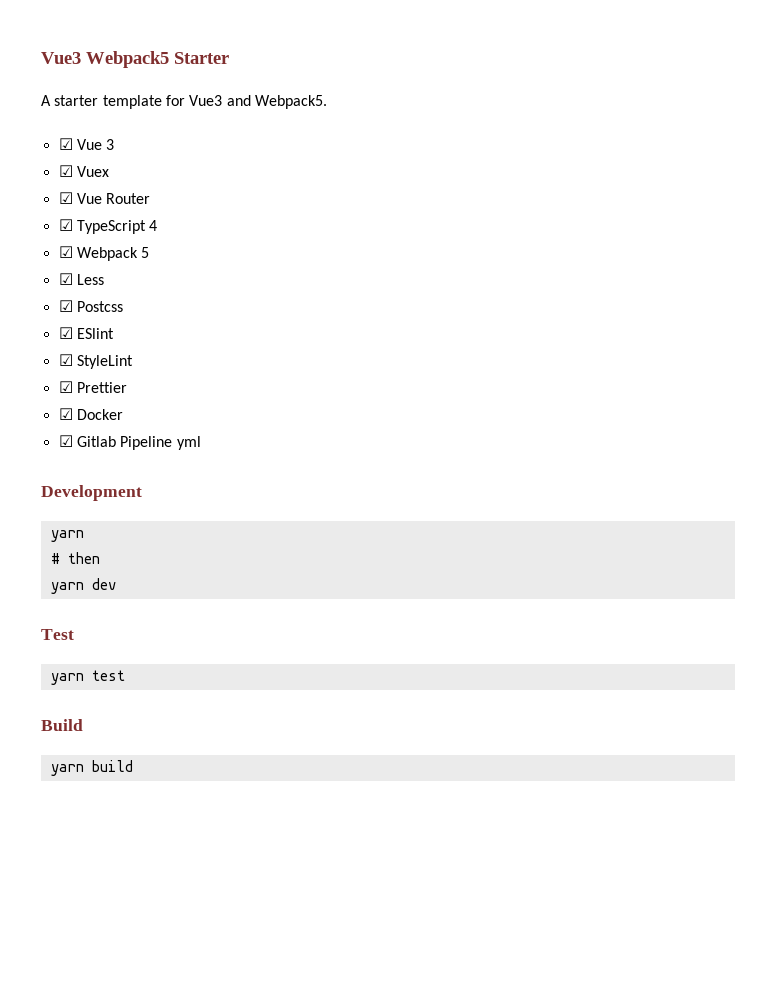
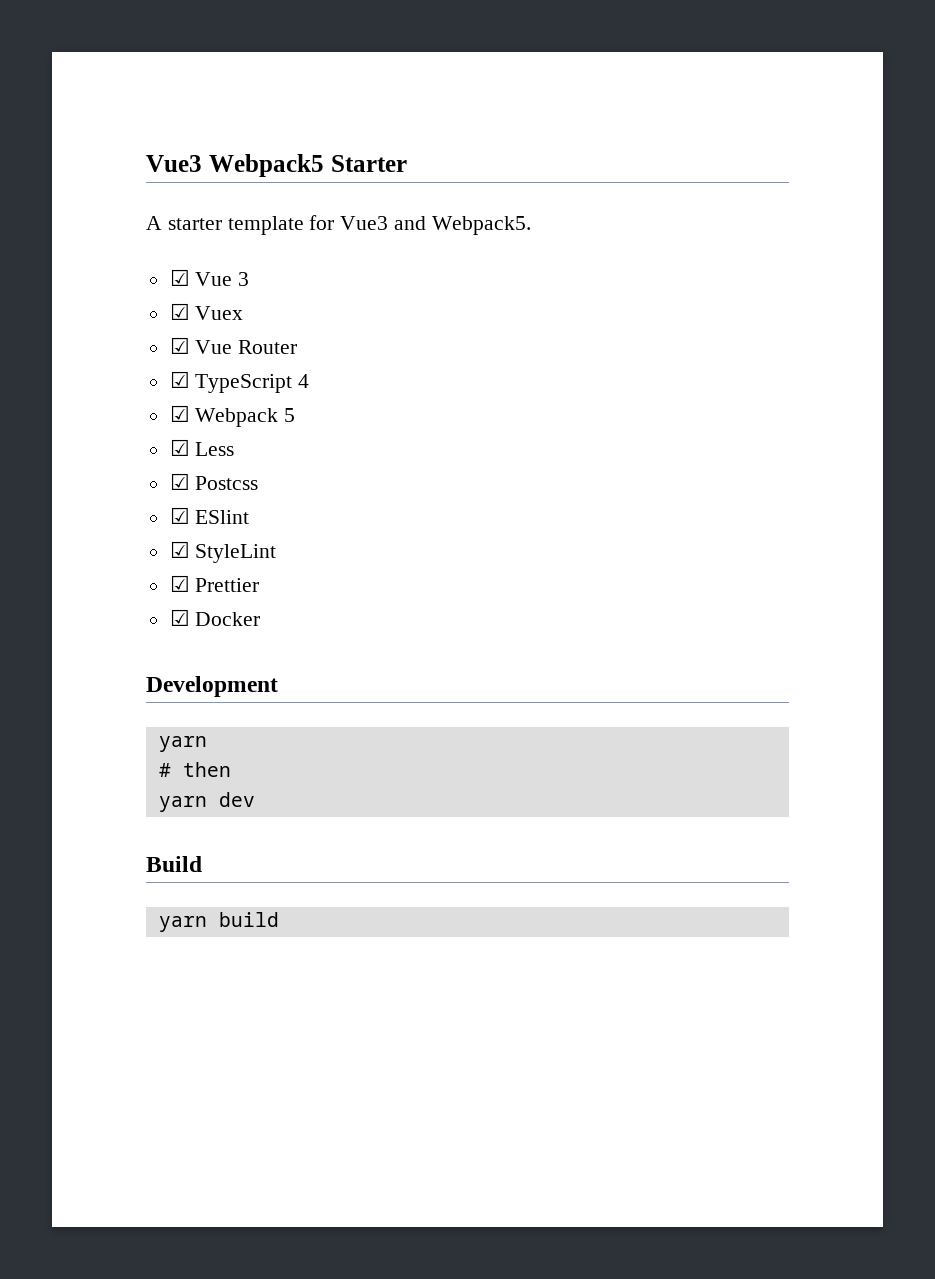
- ☑ Gitlab Pipeline yml
- Test
- yarn test

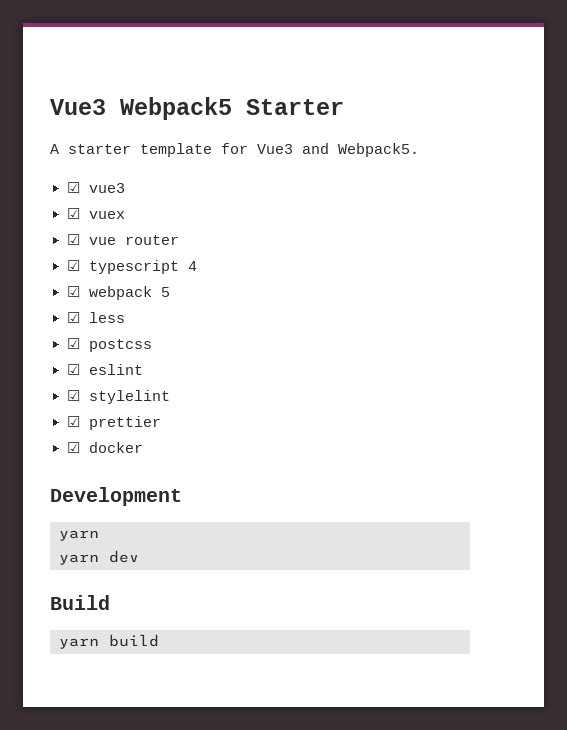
- ☑ Vue 3
- ☑ Vuex
- ☑ Vue Router
- ☑ TypeScript 4
+ ☑ vue3
+ ☑ vuex
+ ☑ vue router
+ ☑ typescript 4
- ☑ Webpack 5
+ ☑ webpack 5
- ☑ Less
- ☑ Postcss
- ☑ ESlint
- ☑ StyleLint
- ☑ Prettier
- ☑ Docker
+ ☑ less
+ ☑ postcss
+ ☑ eslint
+ ☑ stylelint
+ ☑ prettier
+ ☑ docker
- # then

